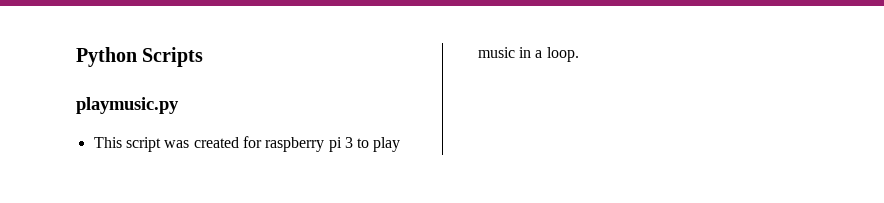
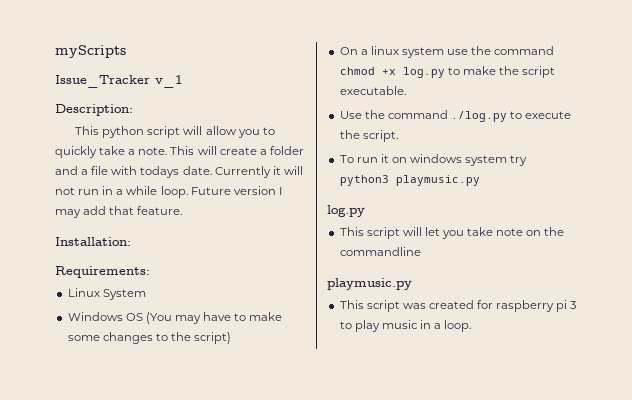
- Python Scripts
+ myScripts
+ Issue_Tracker v_1
+ Description:
+ This python script will allow you to quickly take a note. This will create a folder and a file with todays date. Currently it will not run in a while loop. Future version I may add that feature.
+ Installation:
+ Requirements:
+ Linux System
+ Windows OS (You may have to make some changes to the script)
+ On a linux system use the command chmod +x log.py to make the script executable.
+ Use the command ./log.py to execute the script.
+ To run it on windows system try python3 playmusic.py
+ log.py
+ This script will let you take note on the commandline

